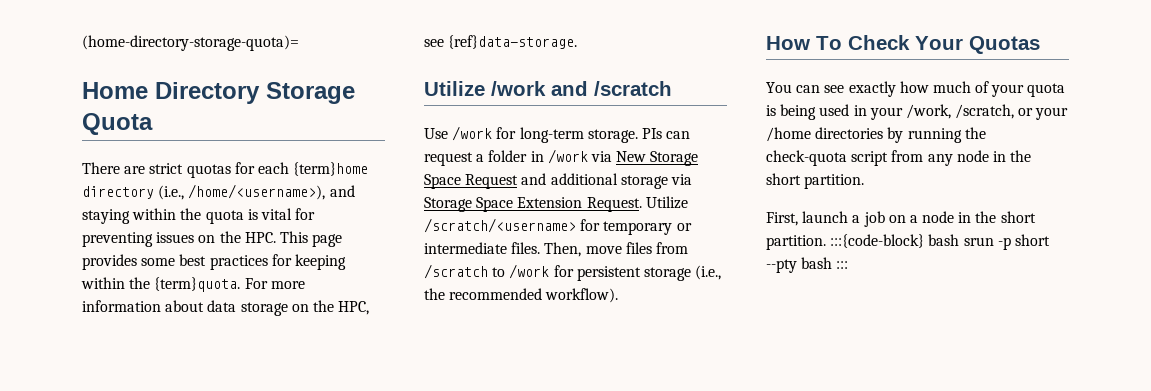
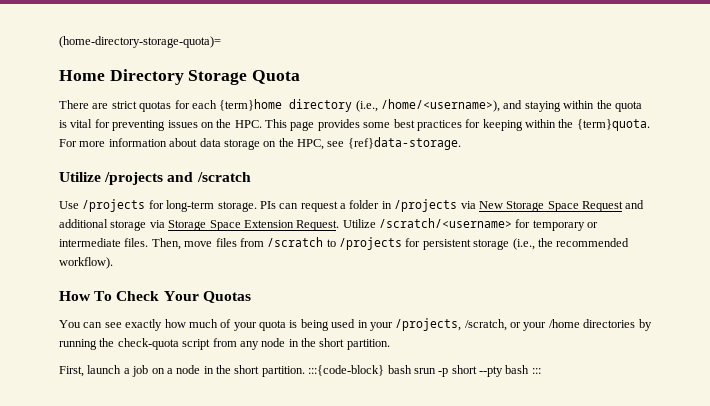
- Utilize /work and /scratch
+ Utilize /projects and /scratch
- Use /work for long-term storage.
+ Use /projects for long-term storage.
- PIs can request a folder in /work via New Storage Space Request and additional storage via Storage Space Extension Request.
+ PIs can request a folder in /projects via New Storage Space Request and additional storage via Storage Space Extension Request.
- Then, move files from /scratch to /work for persistent storage (i.e., the recommended workflow).
+ Then, move files from /scratch to /projects for persistent storage (i.e., the recommended workflow).
- You can see exactly how much of your quota is being used in your /work, /scratch, or your /home directories by running the check-quota script from any node in the short partition.
+ You can see exactly how much of your quota is being used in your /projects, /scratch, or your /home directories by running the check-quota script from any node in the short partition.

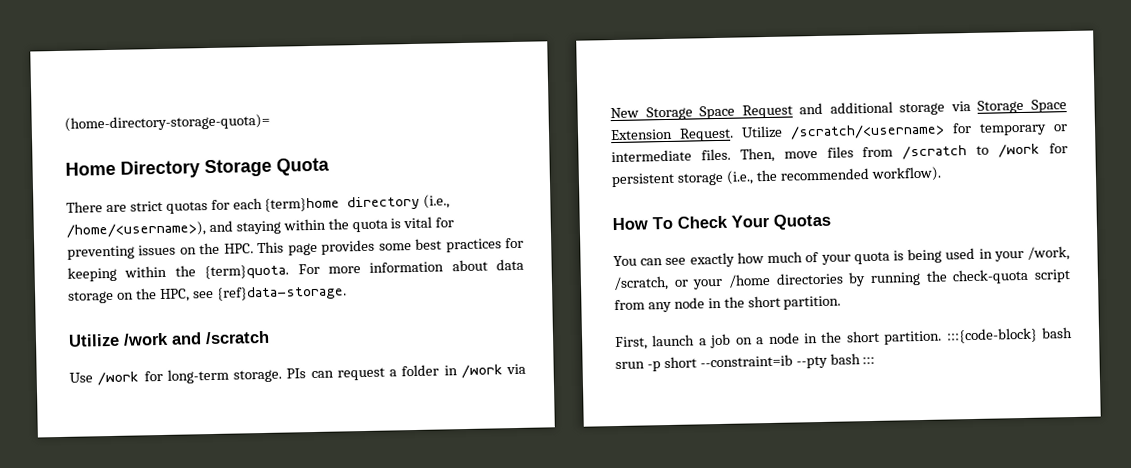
- Utilize /projects and /scratch
+ Utilize /work and /scratch
- Use /projects for long-term storage.
+ Use /work for long-term storage.
- PIs can request a folder in /projects via New Storage Space Request and additional storage via Storage Space Extension Request.
+ PIs can request a folder in /work via New Storage Space Request and additional storage via Storage Space Extension Request.
- Then, move files from /scratch to /projects for persistent storage (i.e., the recommended workflow).
+ Then, move files from /scratch to /work for persistent storage (i.e., the recommended workflow).
- You can see exactly how much of your quota is being used in your /projects, /scratch, or your /home directories by running the check-quota script from any node in the short partition.
+ You can see exactly how much of your quota is being used in your /work, /scratch, or your /home directories by running the check-quota script from any node in the short partition.
- First, launch a job on a node in the short partition. :::{code-block} bash srun -p short --pty bash :::
+ First, launch a job on a node in the short partition. :::{code-block} bash srun -p short --constraint=ib --pty bash :::

